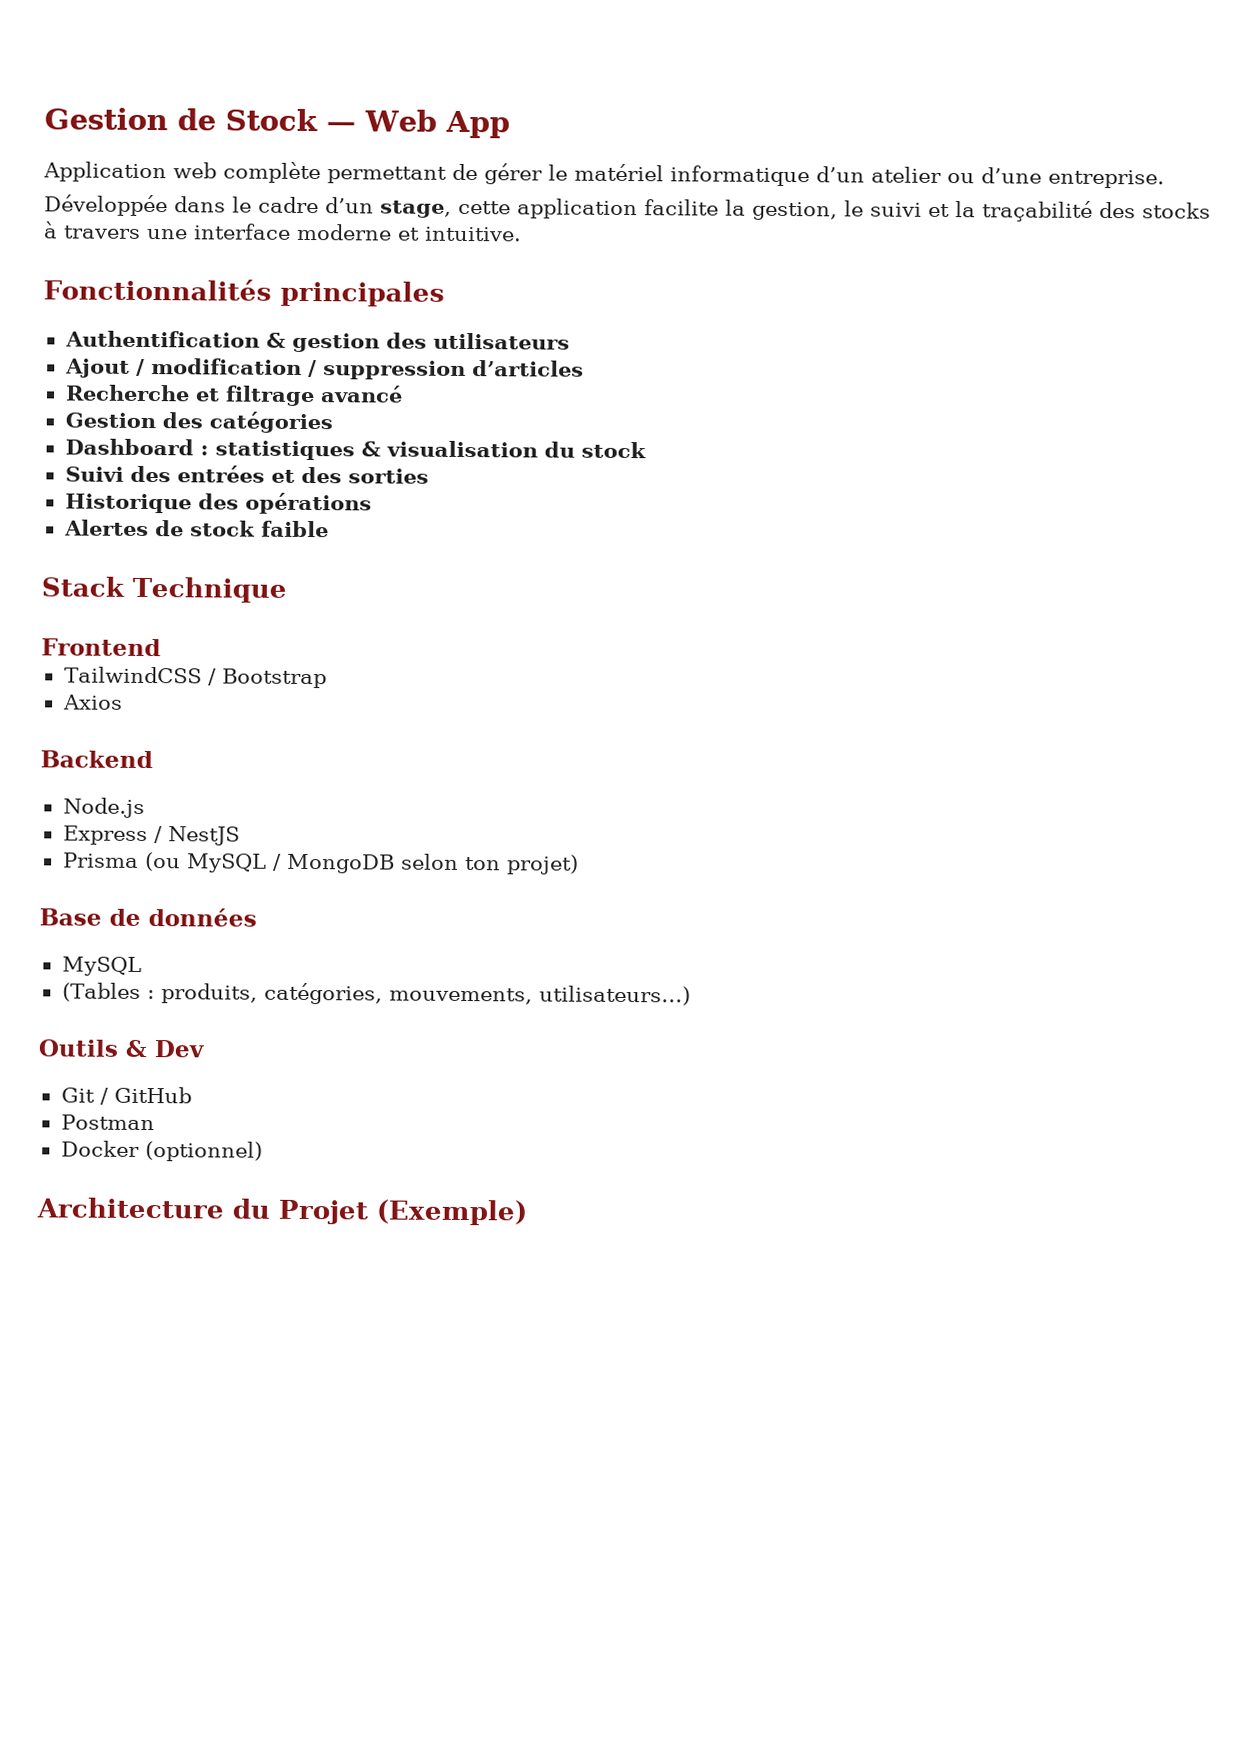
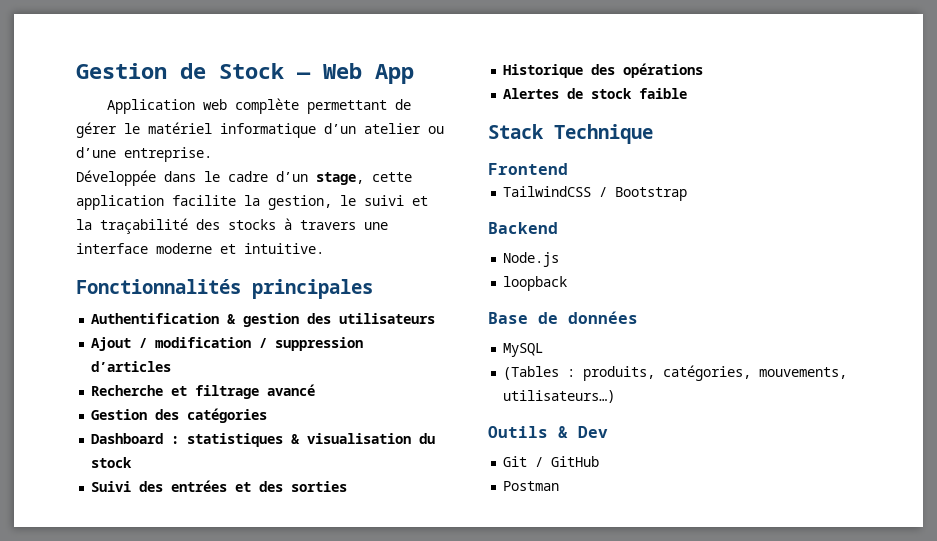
- Axios
- Express / NestJS
- Prisma (ou MySQL / MongoDB selon ton projet)
+ loopback
- Docker (optionnel)
- Architecture du Projet (Exemple)

